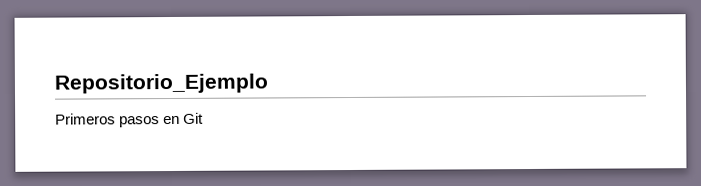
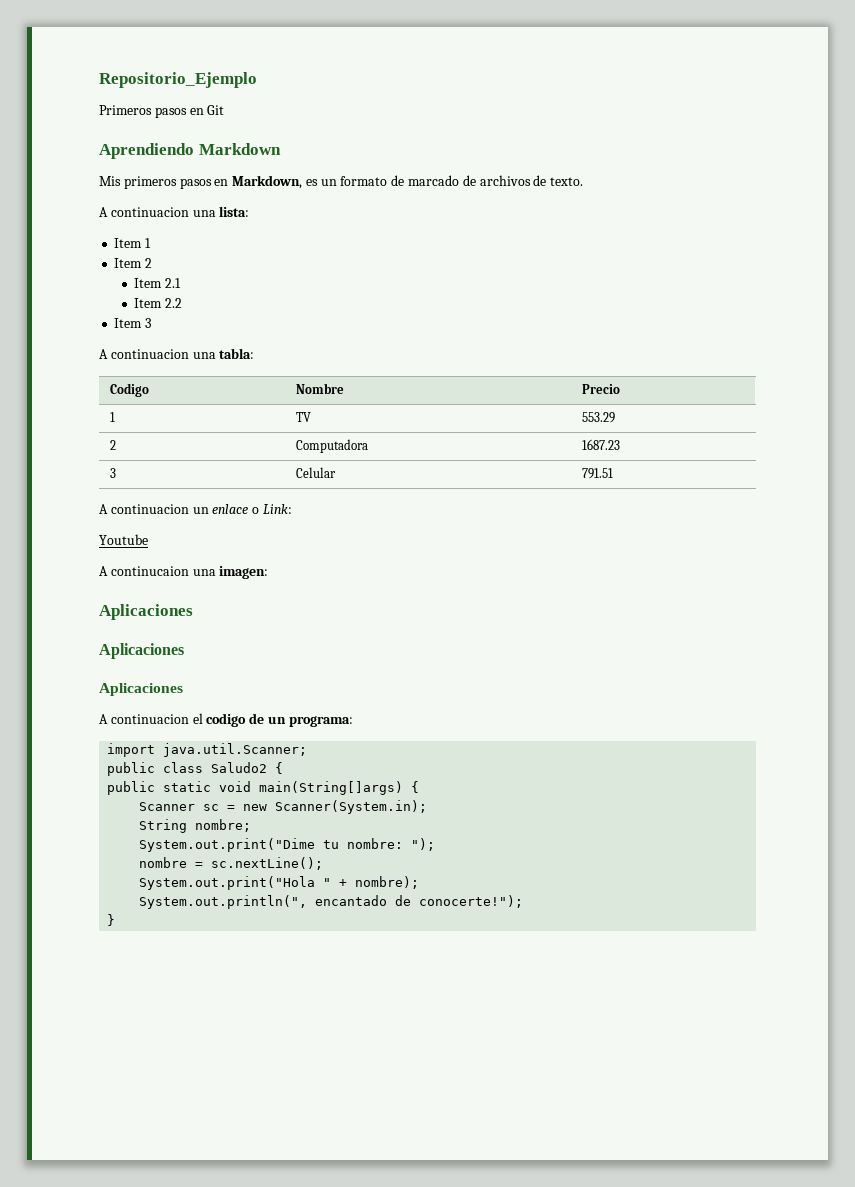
+ Aprendiendo Markdown
+ Mis primeros pasos en Markdown, es un formato de marcado de archivos de texto.
+ A continuacion una lista:
+ Item 1
+ Item 2
+ Item 2.1
+ Item 2.2
+ Item 3
+ A continuacion una tabla:
+ Codigo | Nombre | Precio
+ 1 | TV | 553.29
+ 2 | Computadora | 1687.23
+ 3 | Celular | 791.51
+ A continuacion un enlace o Link:
+ Youtube
+ A continucaion una imagen:
+ Aplicaciones
+ Aplicaciones
+ Aplicaciones
+ A continuacion el codigo de un programa:
+ import java.util.Scanner;
+ public class Saludo2 {
+ public static void main(String[]args) {
+ Scanner sc = new Scanner(System.in);
+ String nombre;
+ System.out.print("Dime tu nombre: ");
+ nombre = sc.nextLine();
+ System.out.print("Hola " + nombre);
+ System.out.println(", encantado de conocerte!");
+ }

